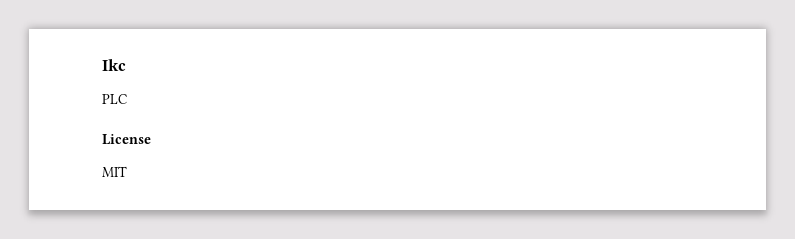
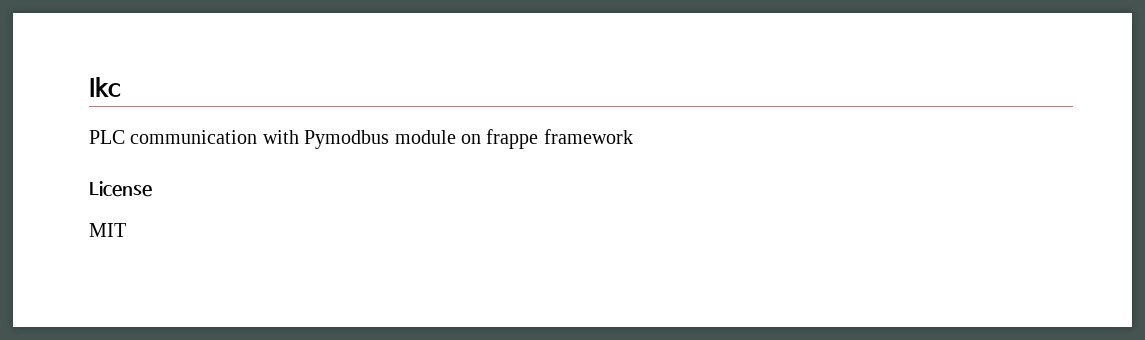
- PLC
+ PLC communication with Pymodbus module on frappe framework

